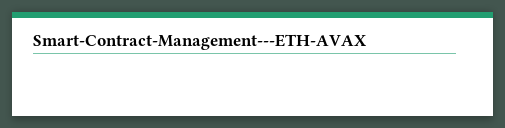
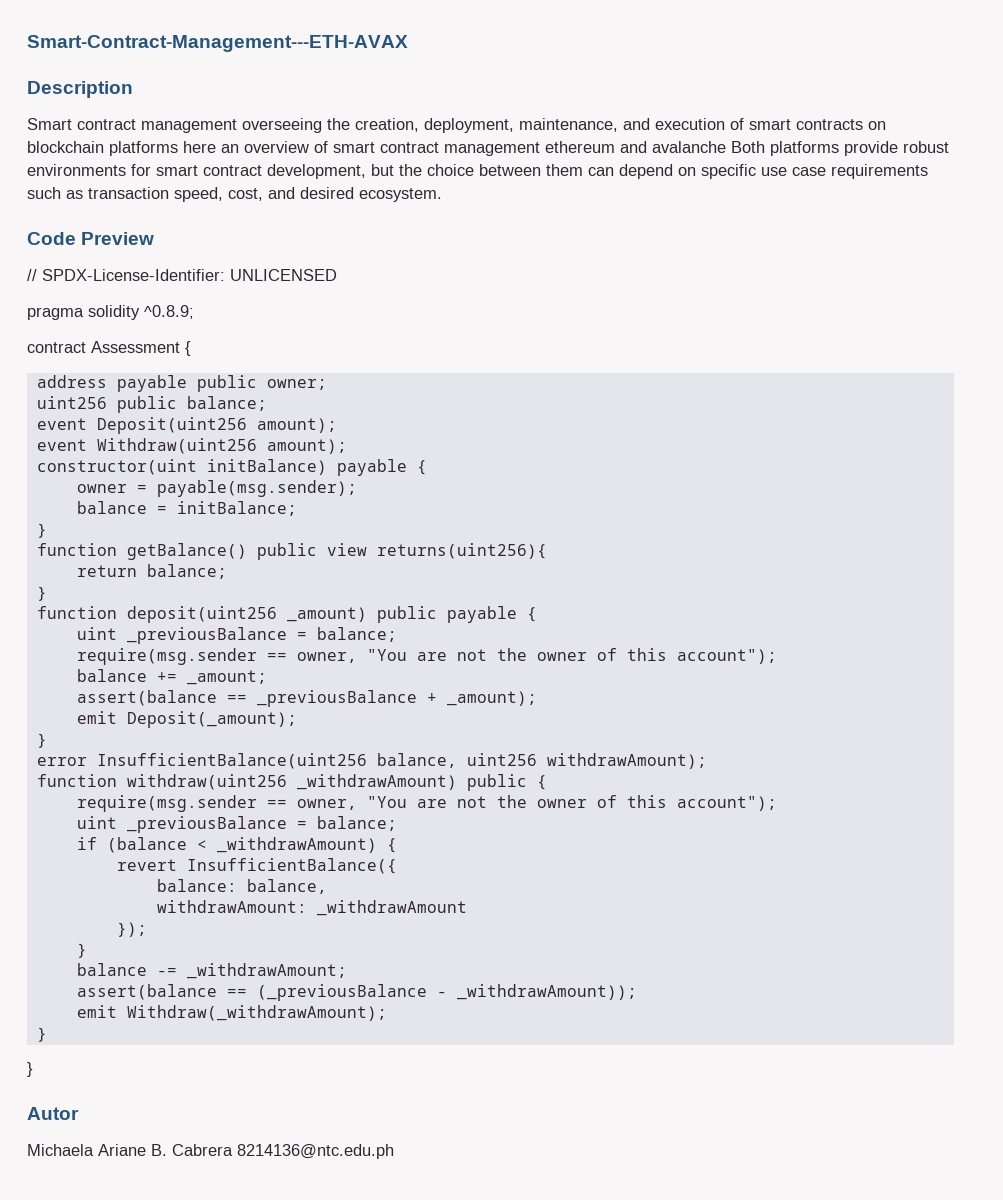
+ Description
+ Smart contract management overseeing the creation, deployment, maintenance, and execution of smart contracts on blockchain platforms here an overview of smart contract management ethereum and avalanche Both platforms provide robust environments for smart contract development, but the choice between them can depend on specific use case requirements such as transaction speed, cost, and desired ecosystem.
+ Code Preview
+ // SPDX-License-Identifier: UNLICENSED
+ pragma solidity ^0.8.9;
+ contract Assessment {
+ address payable public owner;
+ uint256 public balance;
+ event Deposit(uint256 amount);
+ event Withdraw(uint256 amount);
+ constructor(uint initBalance) payable {
+ owner = payable(msg.sender);
+ balance = initBalance;
+ }
+ function getBalance() public view returns(uint256){
+ return balance;
+ }
+ function deposit(uint256 _amount) public payable {
+ uint _previousBalance = balance;
+ require(msg.sender == owner, "You are not the owner of this account");
+ balance += _amount;
+ assert(balance == _previousBalance + _amount);
+ emit Deposit(_amount);
+ }
+ error InsufficientBalance(uint256 balance, uint256 withdrawAmount);
+ function withdraw(uint256 _withdrawAmount) public {
+ require(msg.sender == owner, "You are not the owner of this account");
+ uint _previousBalance = balance;
+ if (balance < _withdrawAmount) {
+ revert InsufficientBalance({
+ balance: balance,
+ withdrawAmount: _withdrawAmount
+ });
+ }
+ balance -= _withdrawAmount;
+ assert(balance == (_previousBalance - _withdrawAmount));
+ emit Withdraw(_withdrawAmount);
+ }
+ }
+ Autor
+ Michaela Ariane B. Cabrera 8214136@ntc.edu.ph

